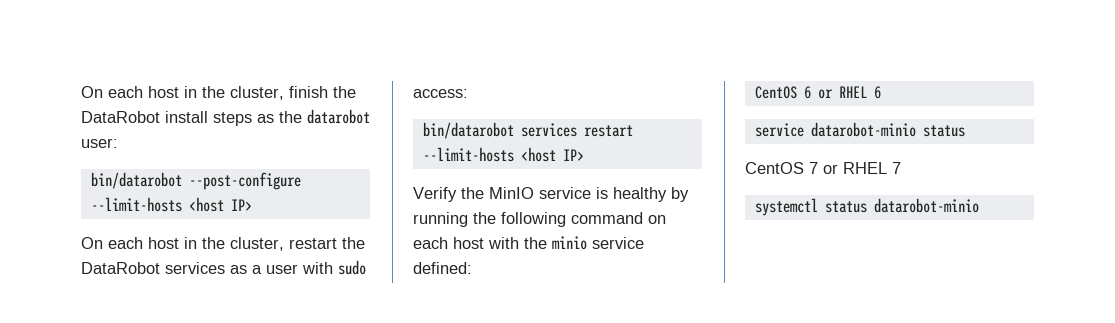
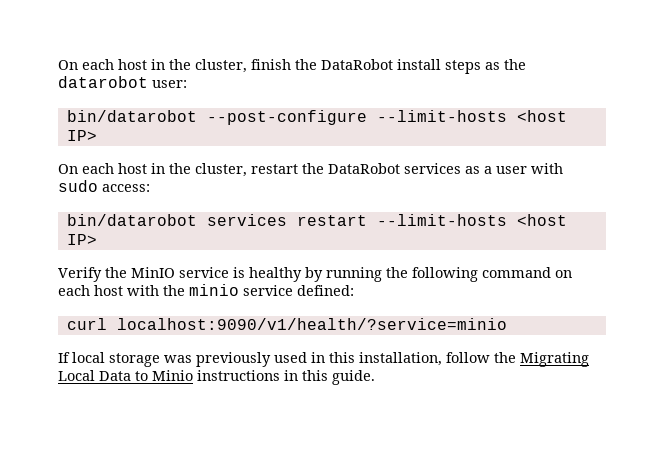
- CentOS 6 or RHEL 6
- service datarobot-minio status
- CentOS 7 or RHEL 7
- systemctl status datarobot-minio
+ curl localhost:9090/v1/health/?service=minio
+ If local storage was previously used in this installation, follow the Migrating Local Data to Minio instructions in this guide.

